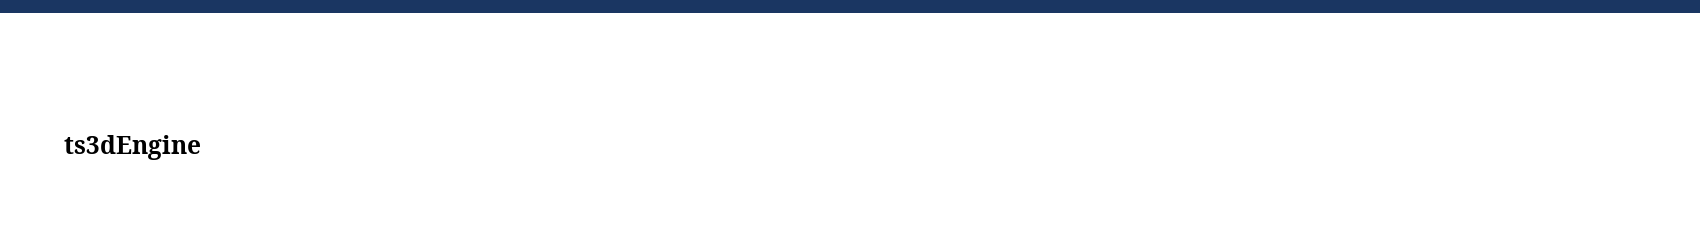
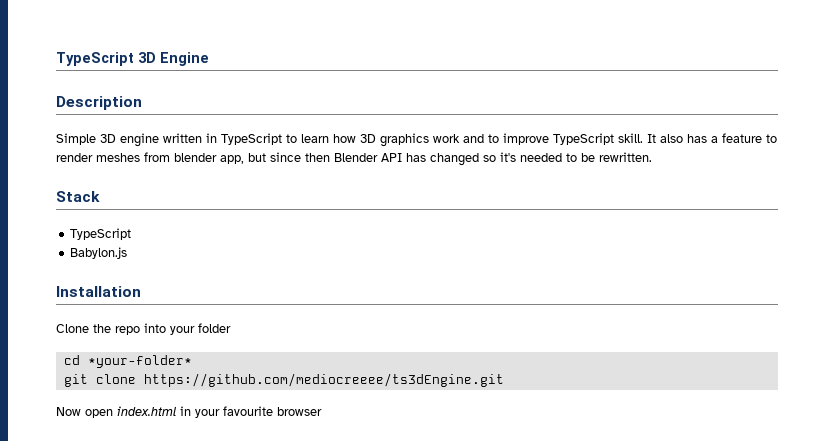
- ts3dEngine
+ TypeScript 3D Engine
+ Description
+ Simple 3D engine written in TypeScript to learn how 3D graphics work and to improve TypeScript skill. It also has a feature to render meshes from blender app, but since then Blender API has changed so it's needed to be rewritten.
+ Stack
+ TypeScript
+ Babylon.js
+ Installation
+ Clone the repo into your folder
+ cd *your-folder*
+ git clone https://github.com/mediocreeee/ts3dEngine.git
+ Now open index.html in your favourite browser

